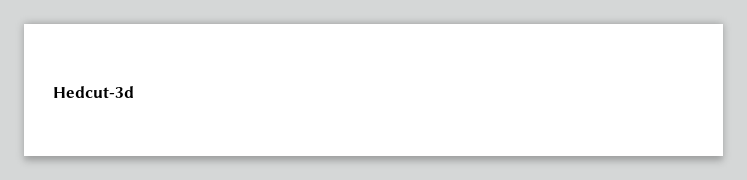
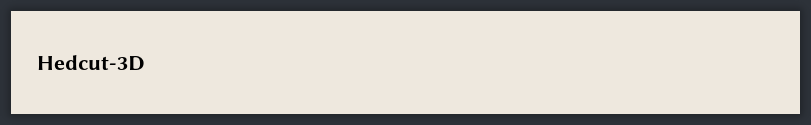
- Hedcut-3d
+ Hedcut-3D

